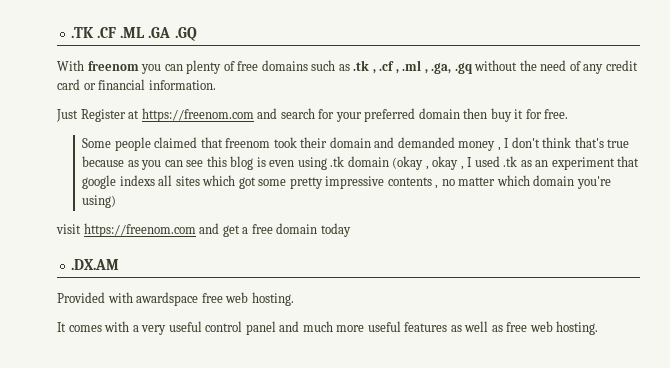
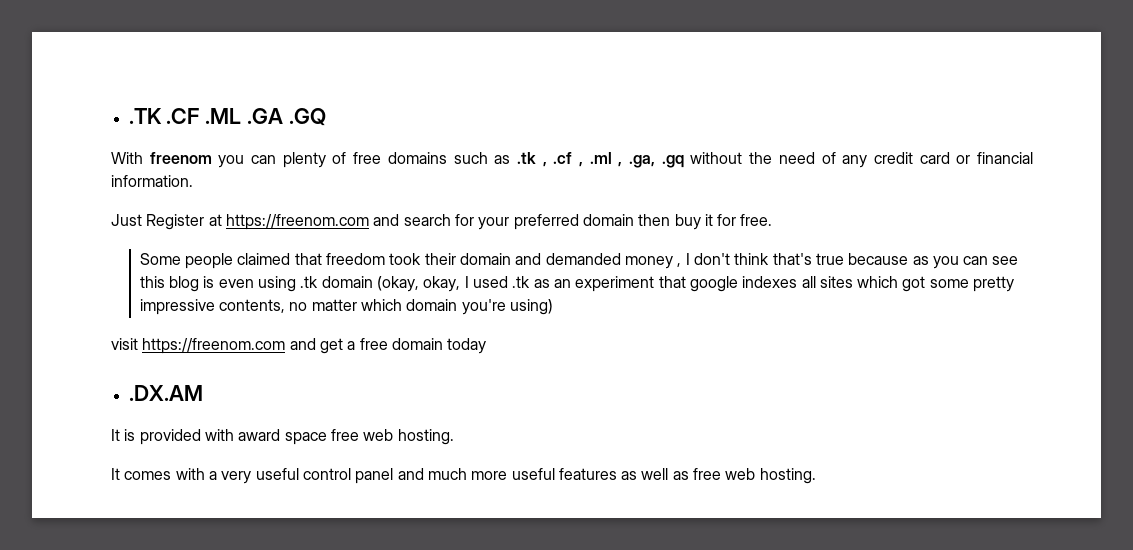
- Some people claimed that freenom took their domain and demanded money , I don't think that's true because as you can see this blog is even using .tk domain (okay , okay , I used .tk as an experiment that google indexs all sites which got some pretty impressive contents , no matter which domain you're using)
+ Some people claimed that freedom took their domain and demanded money , I don't think that's true because as you can see this blog is even using .tk domain (okay, okay, I used .tk as an experiment that google indexes all sites which got some pretty impressive contents, no matter which domain you're using)
- Provided with awardspace free web hosting.
+ It is provided with award space free web hosting.

